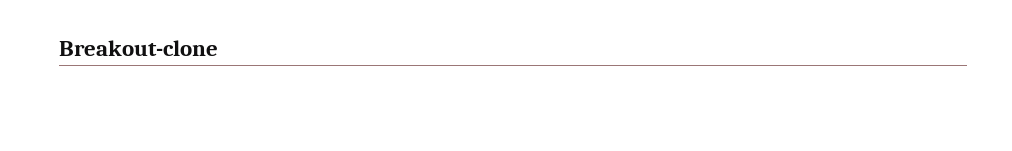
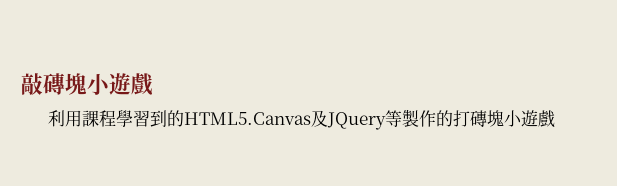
- Breakout-clone
+ 敲磚塊小遊戲
+ 利⽤課程學習到的HTML5.Canvas及JQuery等製作的打磚塊⼩遊戲

